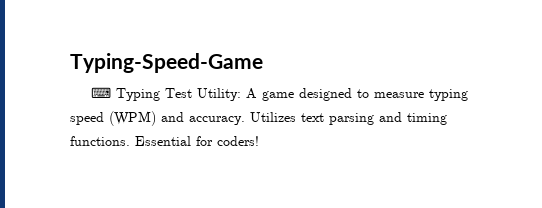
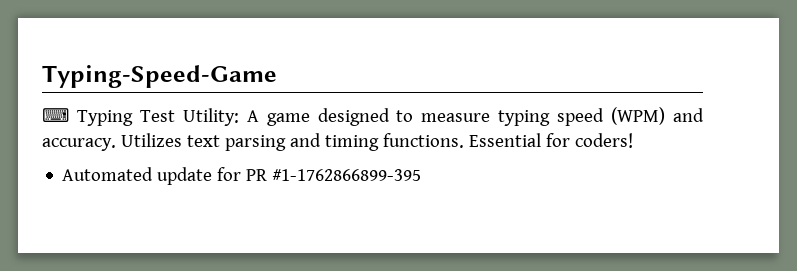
+ Automated update for PR #1-1762866899-395

